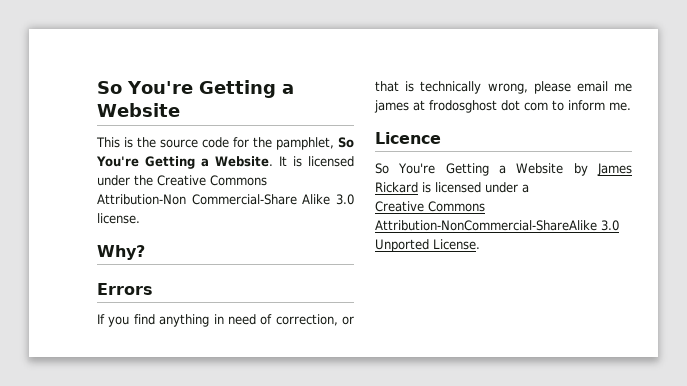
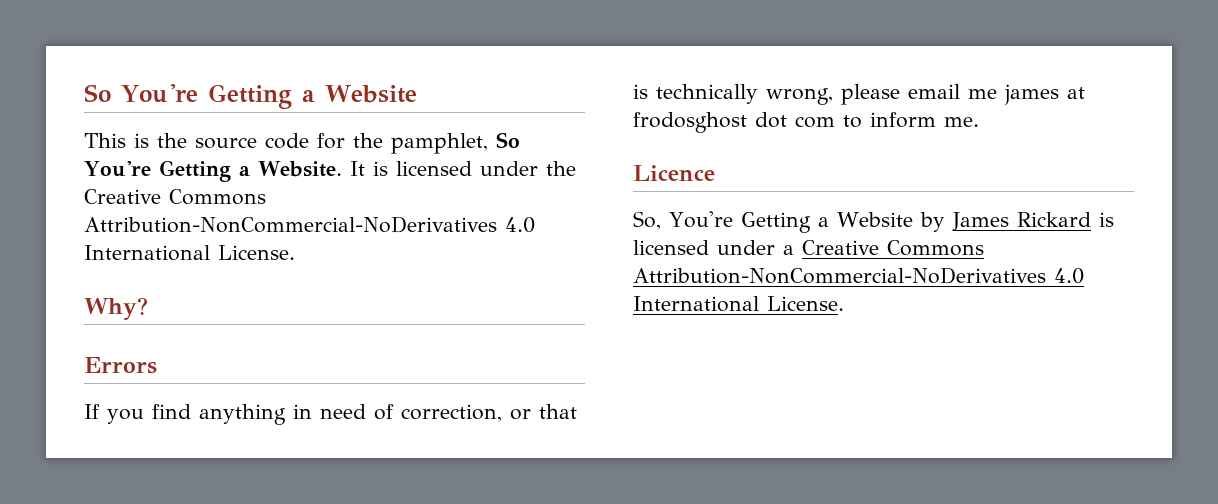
- It is licensed under the Creative Commons Attribution-Non Commercial-Share Alike 3.0 license.
+ It is licensed under the Creative Commons Attribution-NonCommercial-NoDerivatives 4.0 International License.
- So You're Getting a Website by James Rickard is licensed under a
- Creative Commons Attribution-NonCommercial-ShareAlike 3.0 Unported License.
+ So, You're Getting a Website by James Rickard is licensed under a Creative Commons Attribution-NonCommercial-NoDerivatives 4.0 International License.

